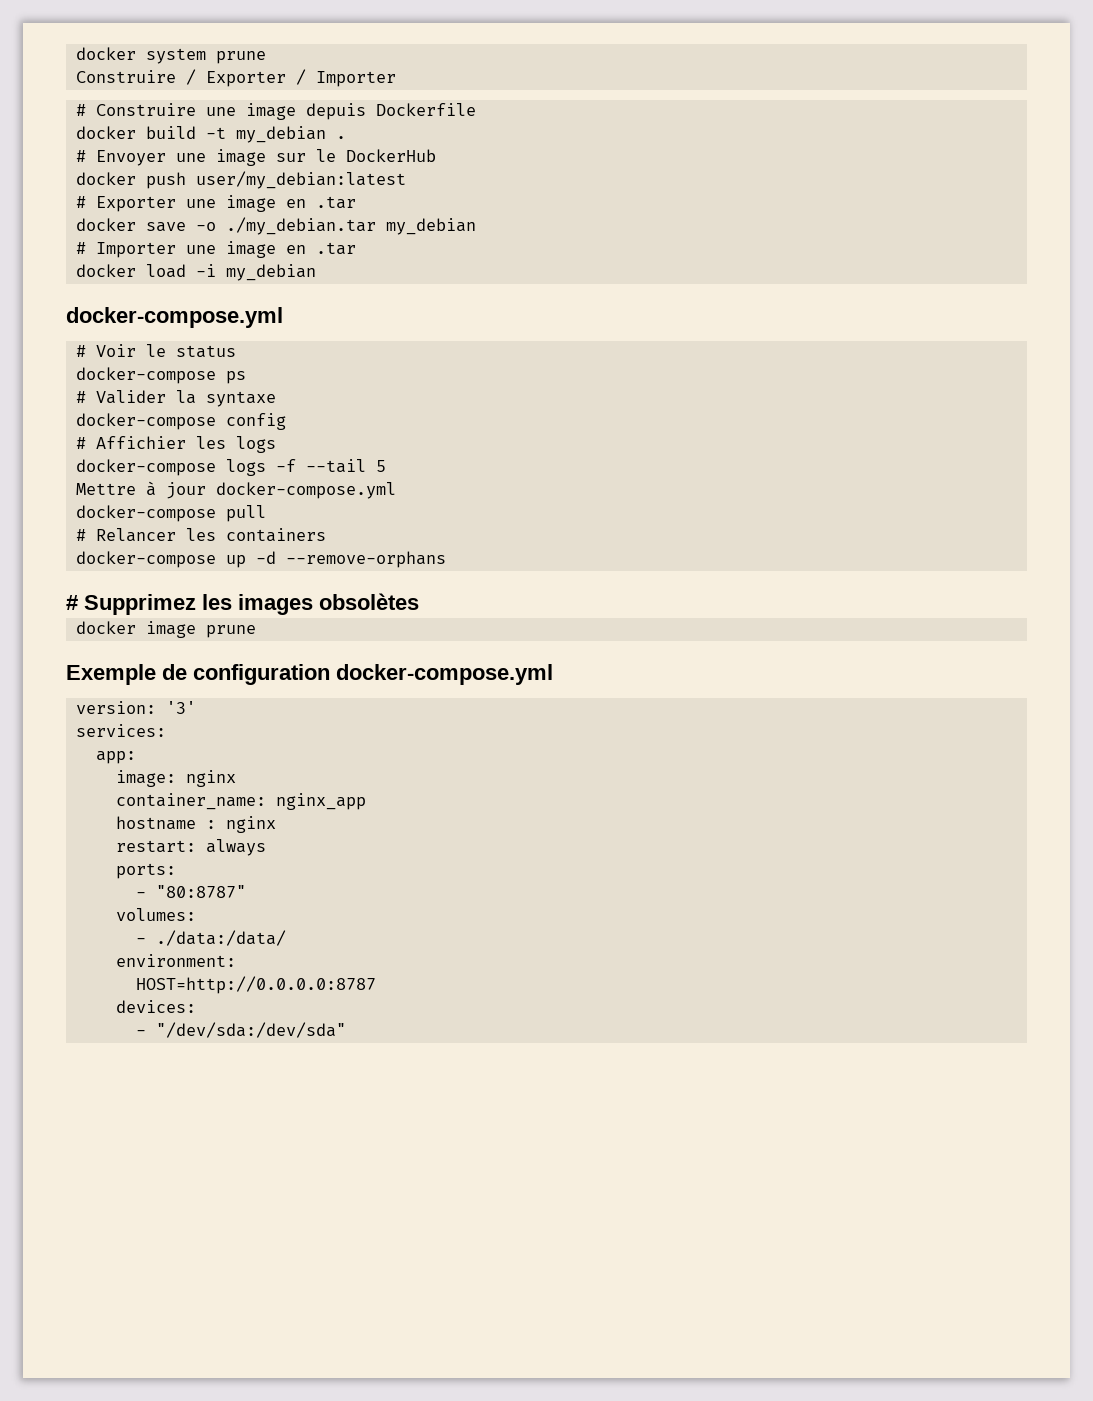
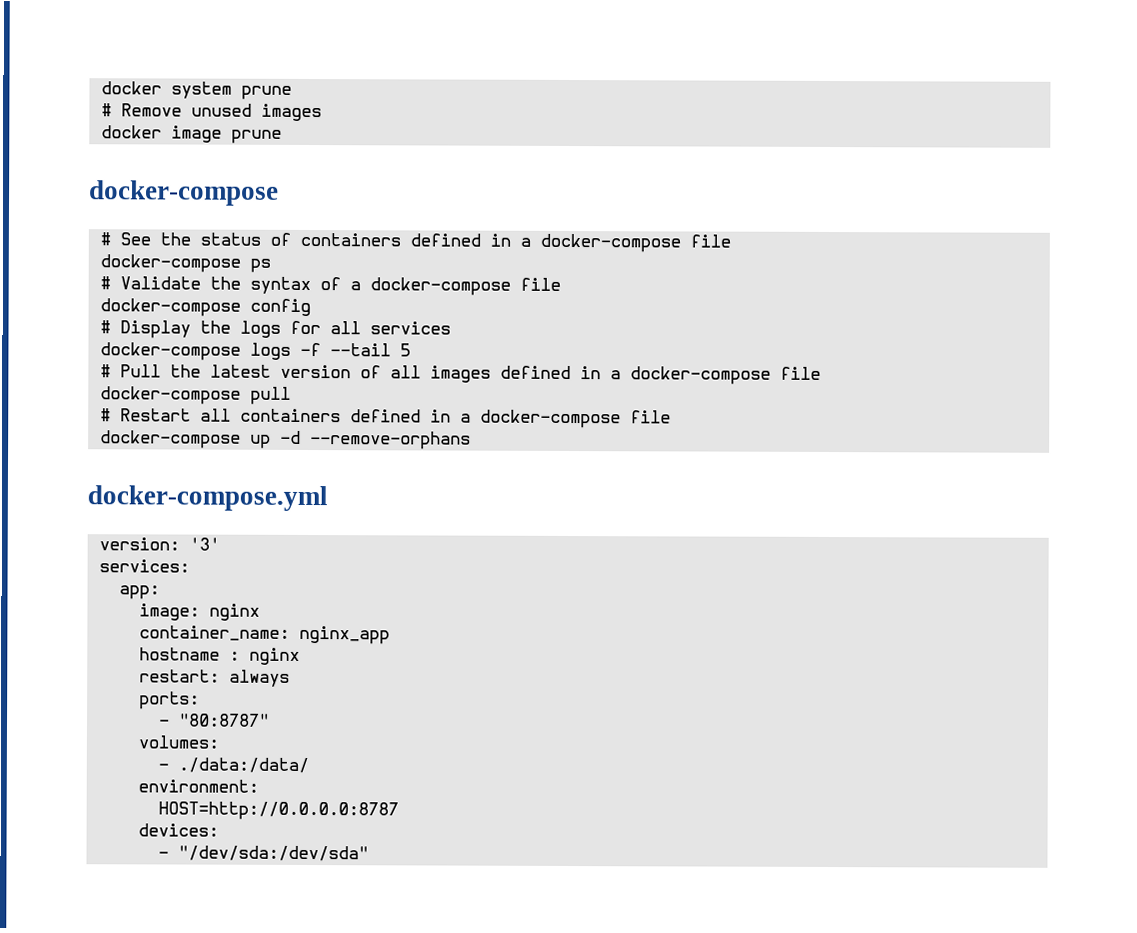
- Construire / Exporter / Importer
- # Construire une image depuis Dockerfile
- docker build -t my_debian .
- # Envoyer une image sur le DockerHub
- docker push user/my_debian:latest
- # Exporter une image en .tar
- docker save -o ./my_debian.tar my_debian
- # Importer une image en .tar
- docker load -i my_debian
- docker-compose.yml
- # Voir le status
+ # Remove unused images
+ docker image prune
+ docker-compose
+ # See the status of containers defined in a docker-compose file
  docker-compose ps
- # Valider la syntaxe
+ # Validate the syntax of a docker-compose file
- # Affichier les logs
+ # Display the logs for all services
- Mettre à jour docker-compose.yml
+ # Pull the latest version of all images defined in a docker-compose file
- # Relancer les containers
+ # Restart all containers defined in a docker-compose file
- # Supprimez les images obsolètes
- docker image prune
- Exemple de configuration docker-compose.yml
+ docker-compose.yml

